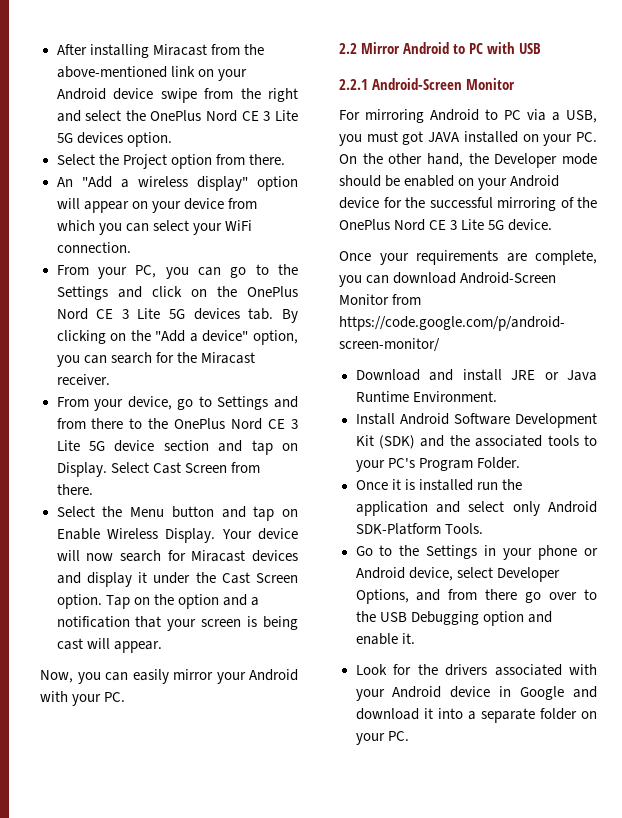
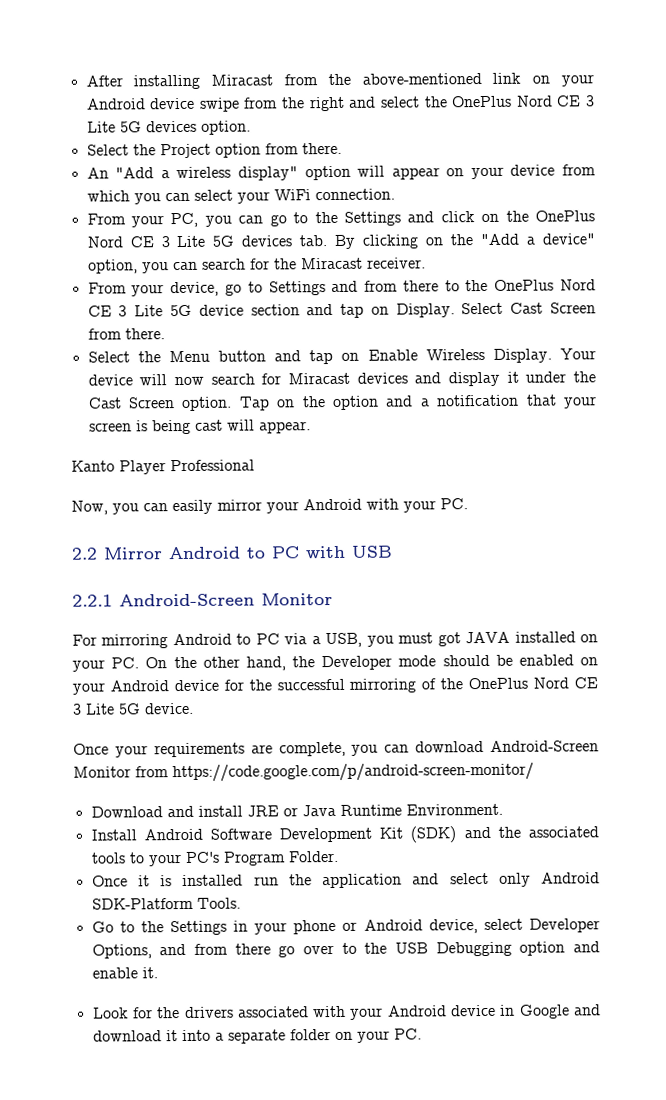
+ Kanto Player Professional

